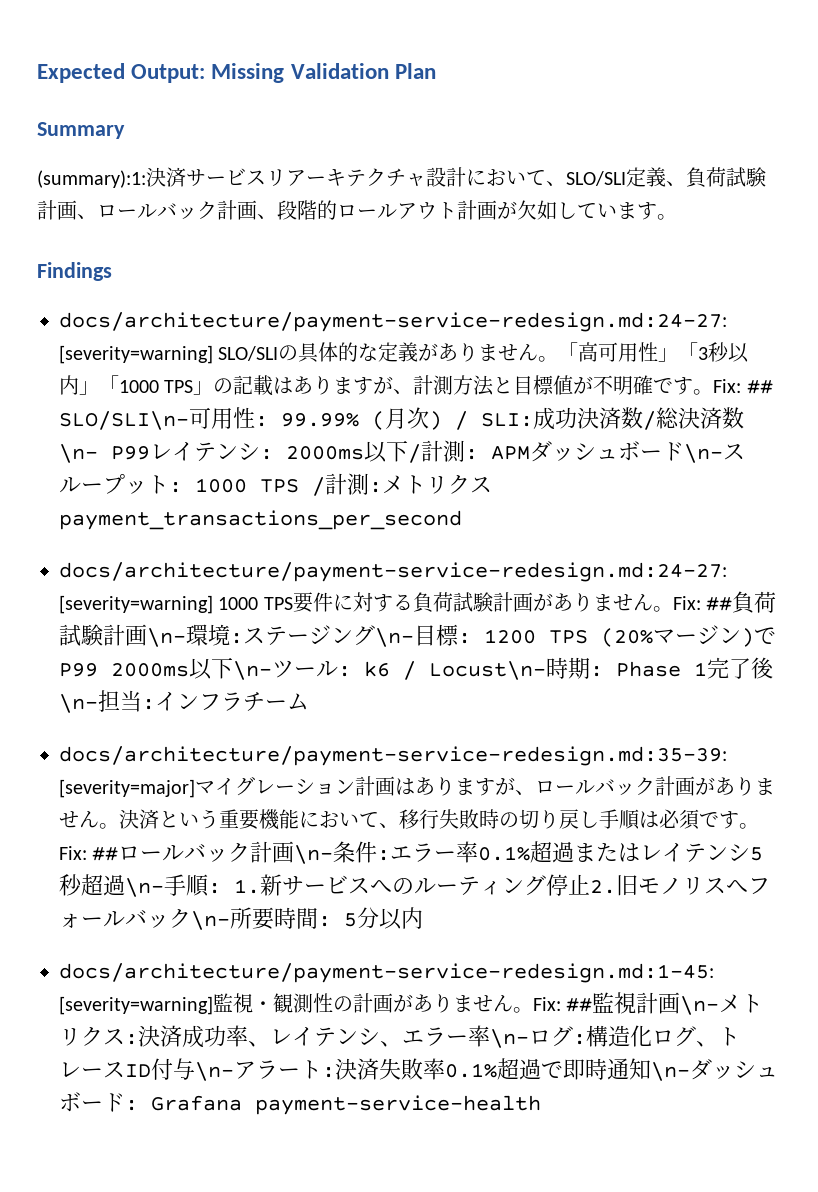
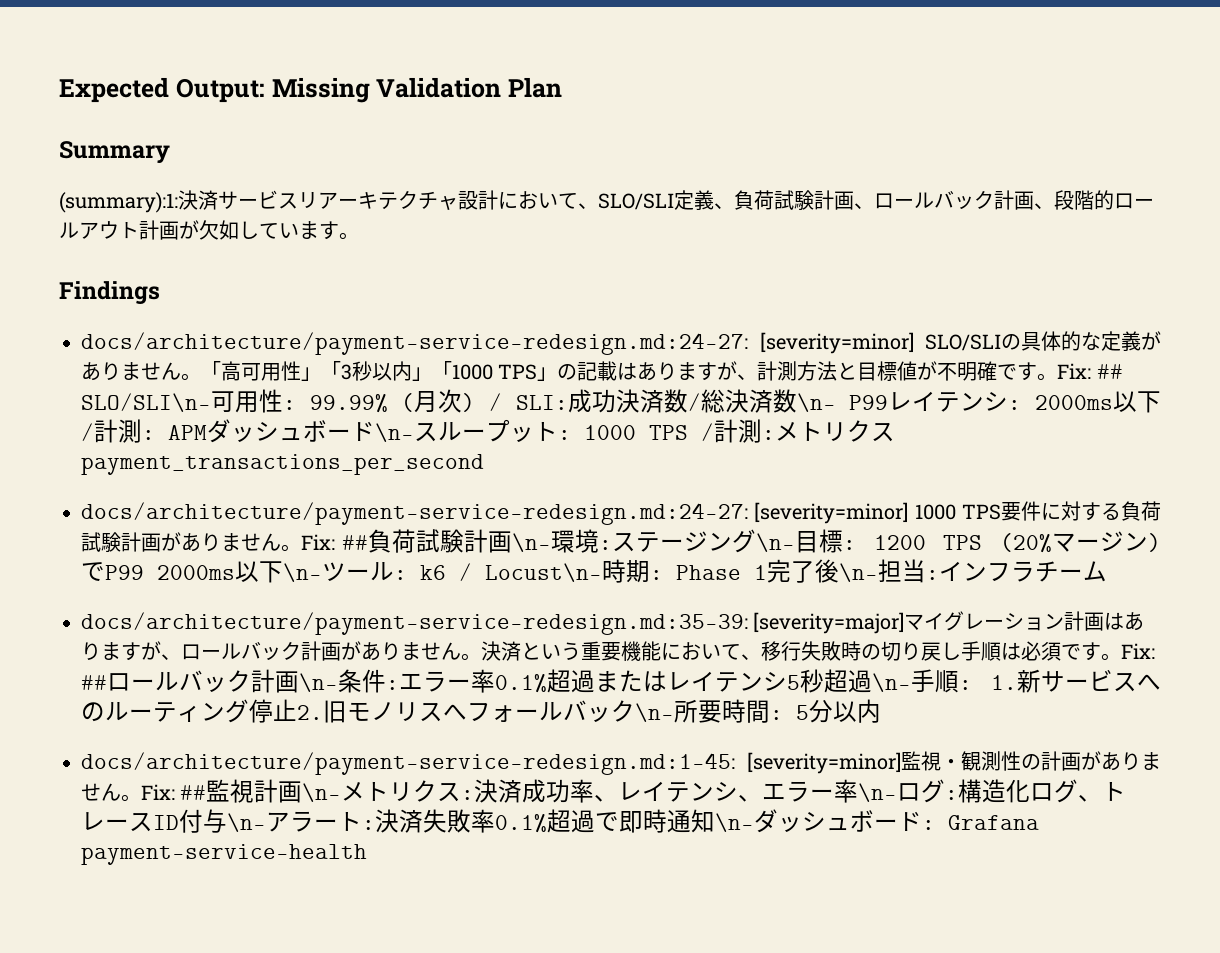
- docs/architecture/payment-service-redesign.md:24-27: [severity=warning] SLO/SLIの具体的な定義がありません。
+ docs/architecture/payment-service-redesign.md:24-27: [severity=minor] SLO/SLIの具体的な定義がありません。
- docs/architecture/payment-service-redesign.md:24-27: [severity=warning] 1000 TPS要件に対する負荷試験計画がありません。
+ docs/architecture/payment-service-redesign.md:24-27: [severity=minor] 1000 TPS要件に対する負荷試験計画がありません。
- docs/architecture/payment-service-redesign.md:1-45: [severity=warning]監視・観測性の計画がありません。
+ docs/architecture/payment-service-redesign.md:1-45: [severity=minor]監視・観測性の計画がありません。

